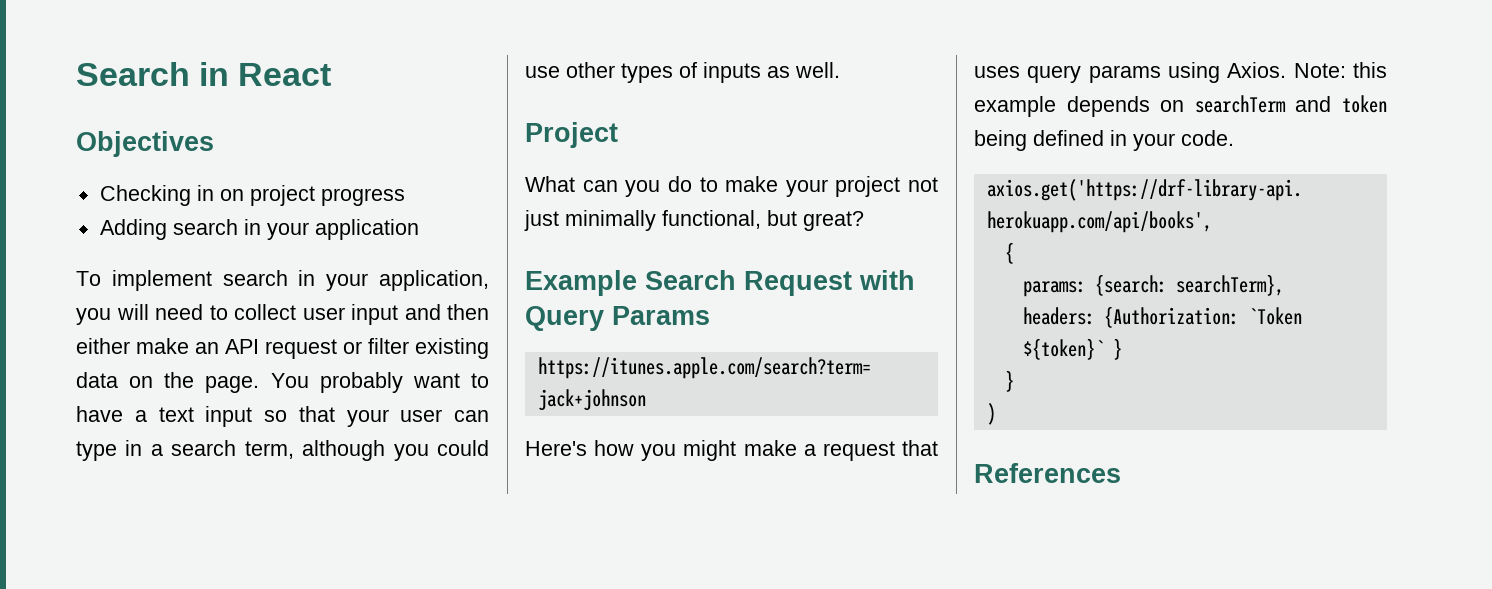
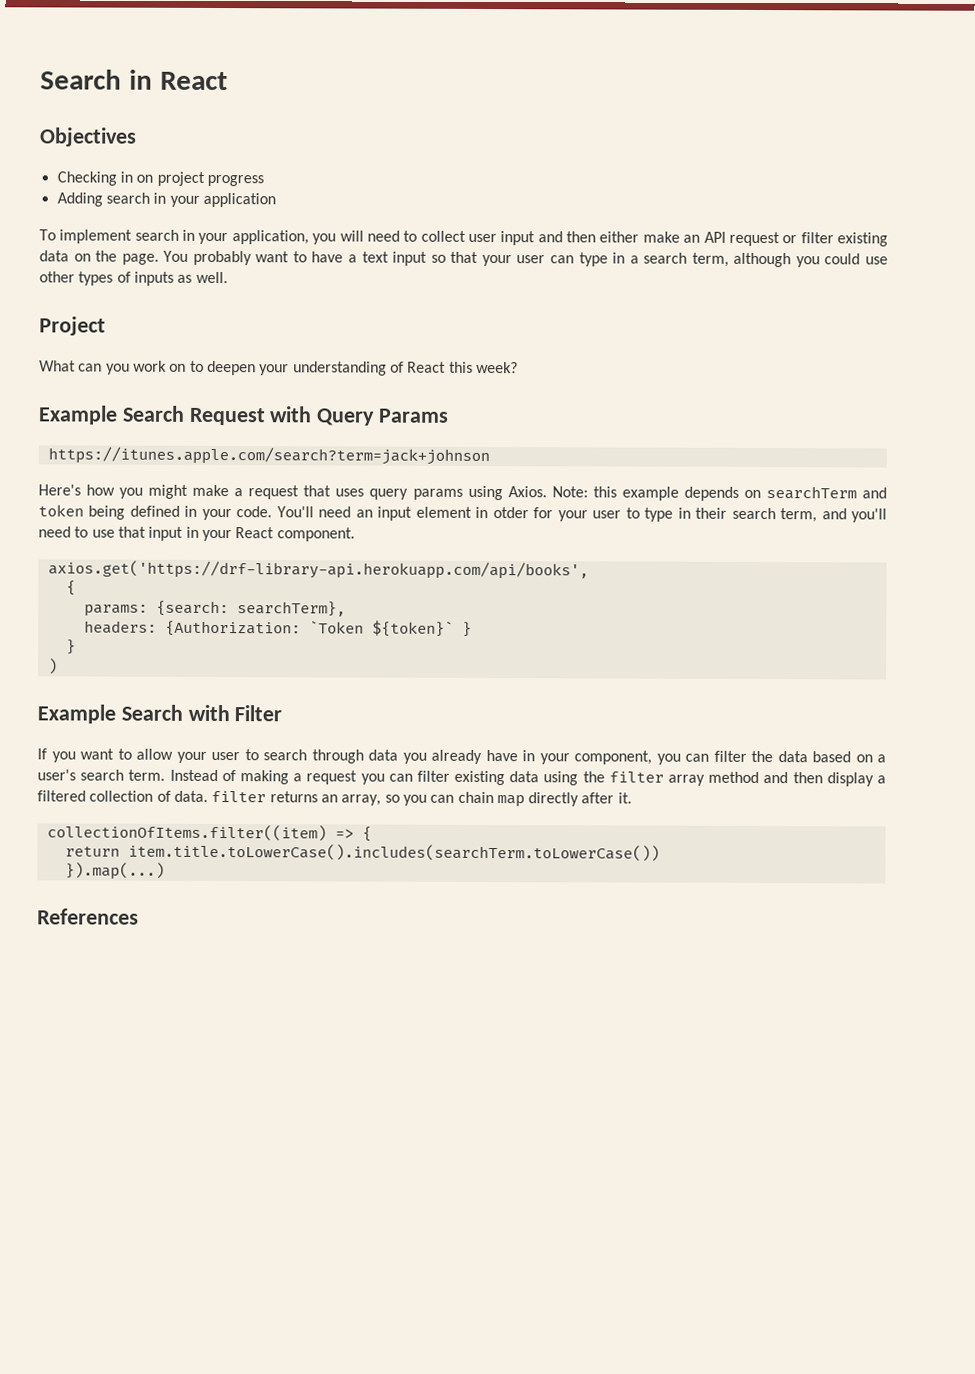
- What can you do to make your project not just minimally functional, but great?
+ What can you work on to deepen your understanding of React this week?
+ You'll need an input element in otder for your user to type in their search term, and you'll need to use that input in your React component.
+ Example Search with Filter
+ If you want to allow your user to search through data you already have in your component, you can filter the data based on a user's search term. Instead of making a request you can filter existing data using the filter array method and then display a filtered collection of data. filter returns an array, so you can chain map directly after it.
+ collectionOfItems.filter((item) => {
+ return item.title.toLowerCase().includes(searchTerm.toLowerCase())
+ }).map(...)

